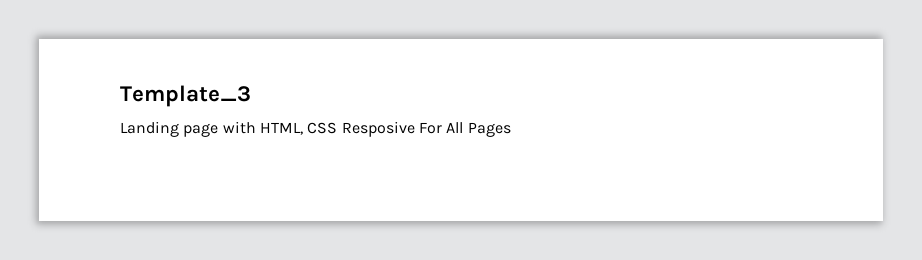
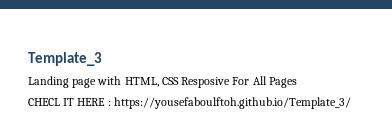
+ CHECL IT HERE : https://yousefaboulftoh.github.io/Template_3/

